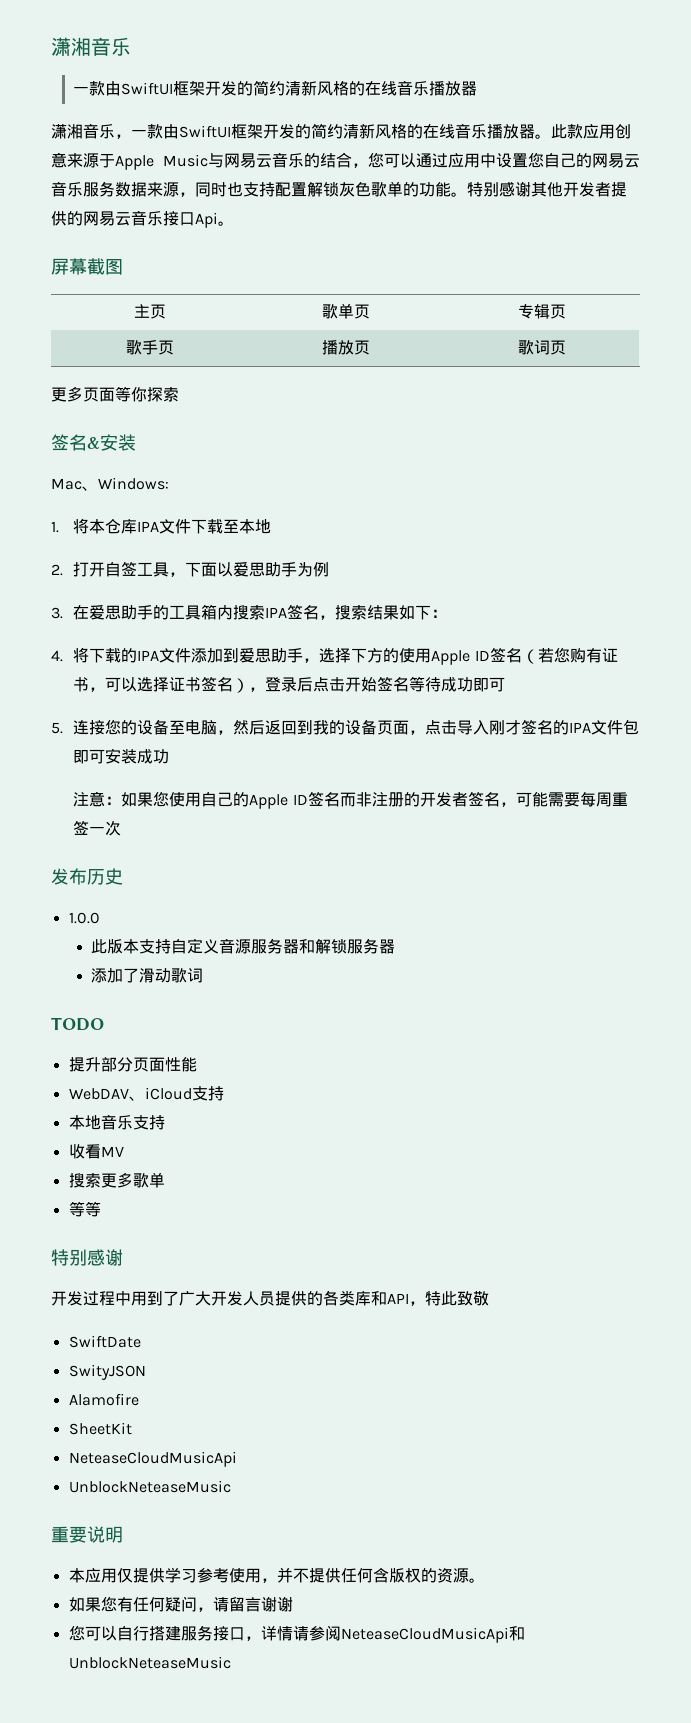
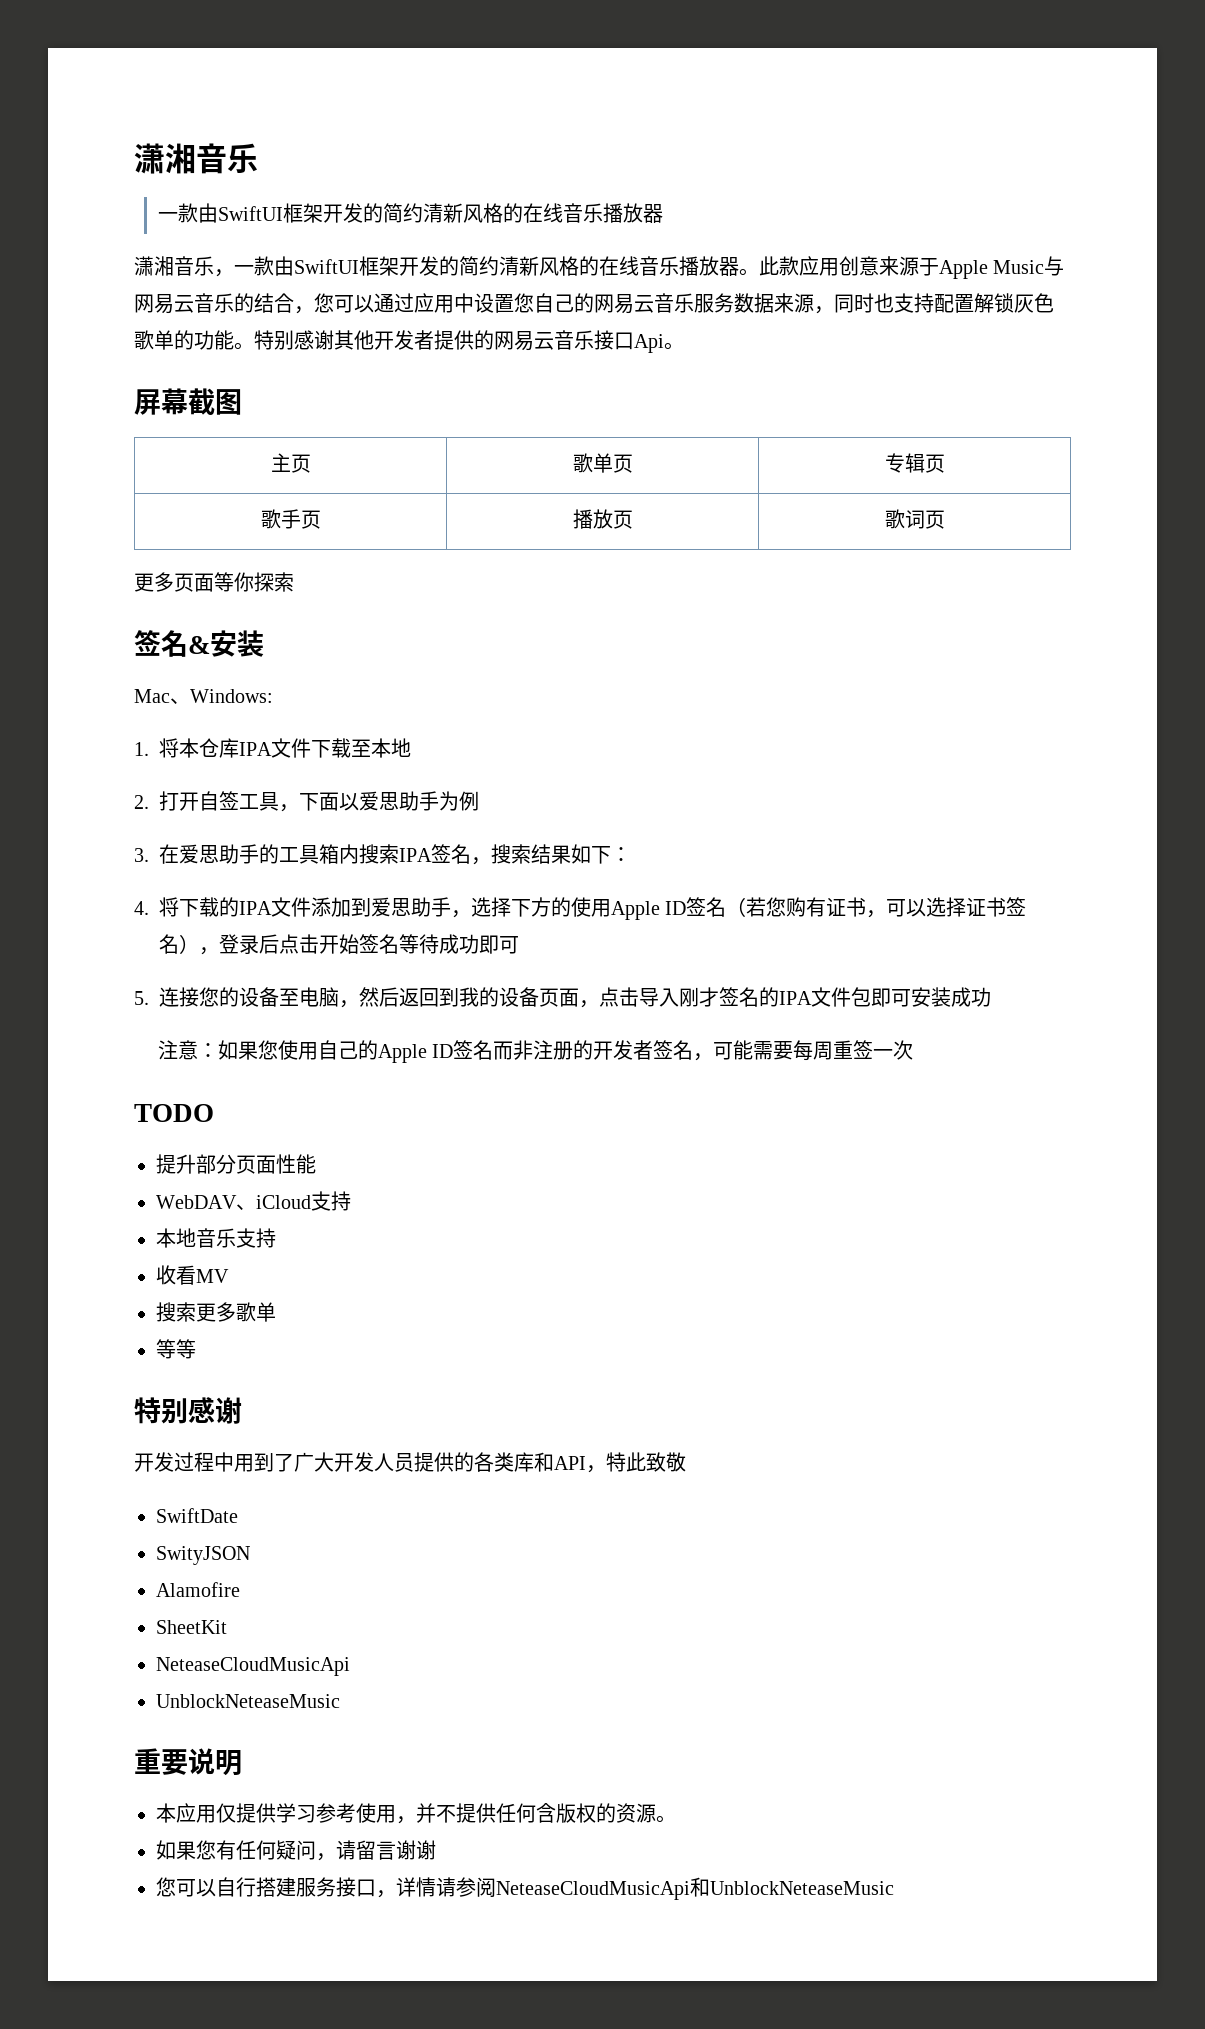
- 发布历史
- 1.0.0
- 此版本支持自定义音源服务器和解锁服务器
- 添加了滑动歌词

